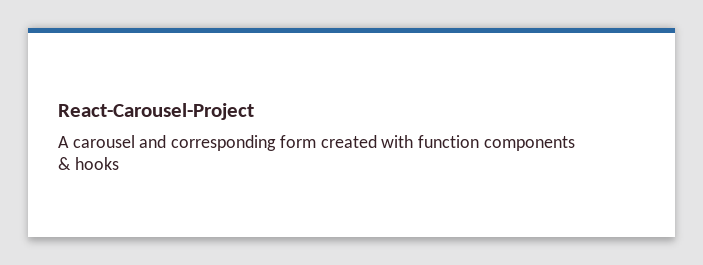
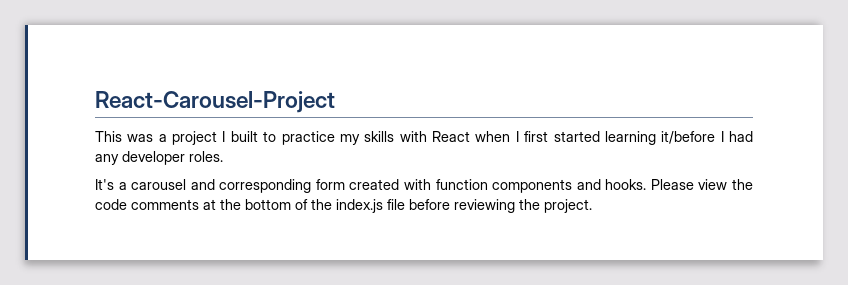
- A carousel and corresponding form created with function components & hooks
+ This was a project I built to practice my skills with React when I first started learning it/before I had any developer roles.
+ It's a carousel and corresponding form created with function components and hooks. Please view the code comments at the bottom of the index.js file before reviewing the project.

